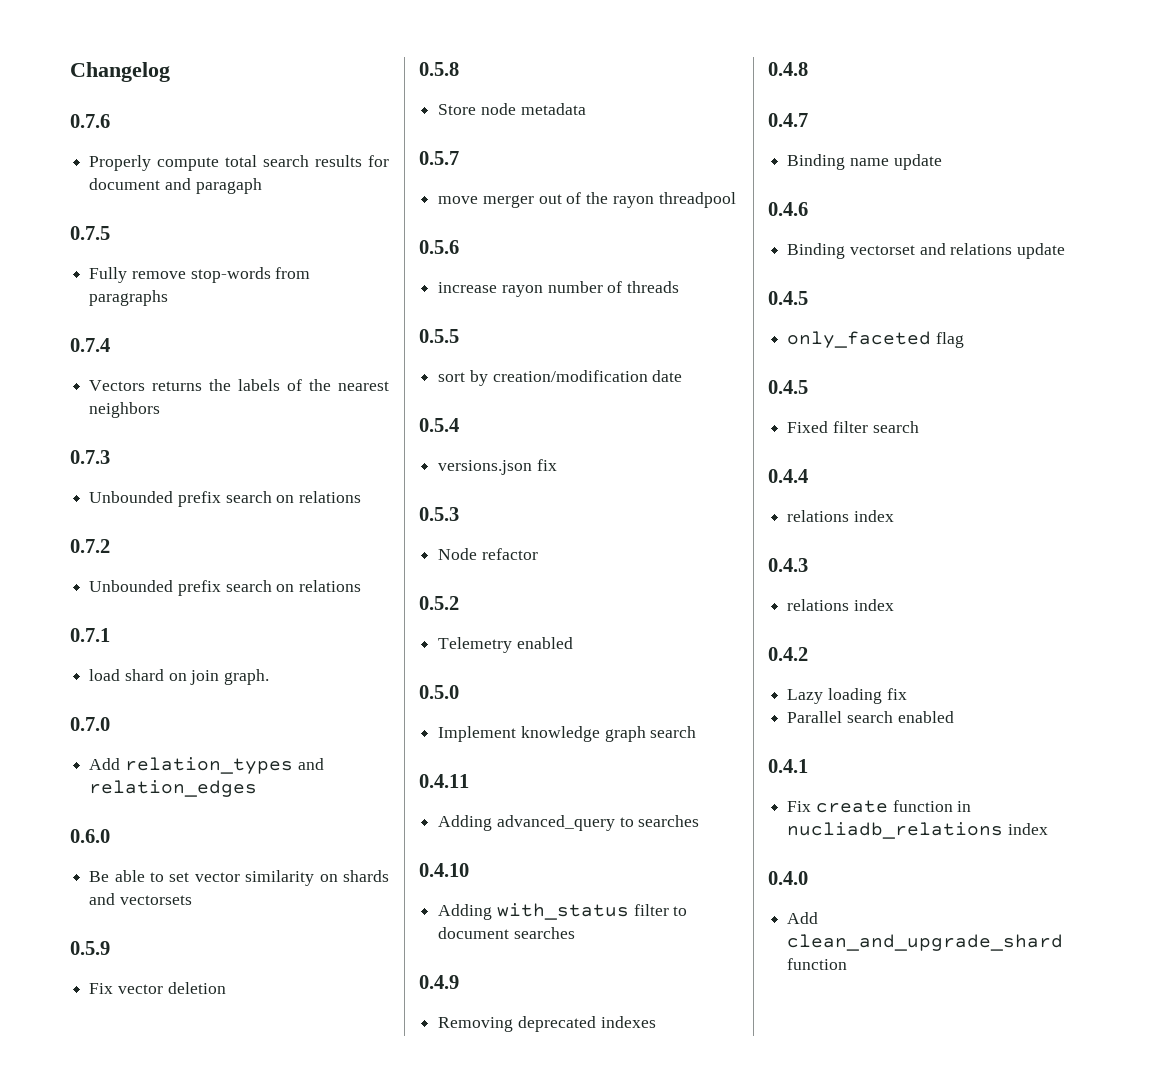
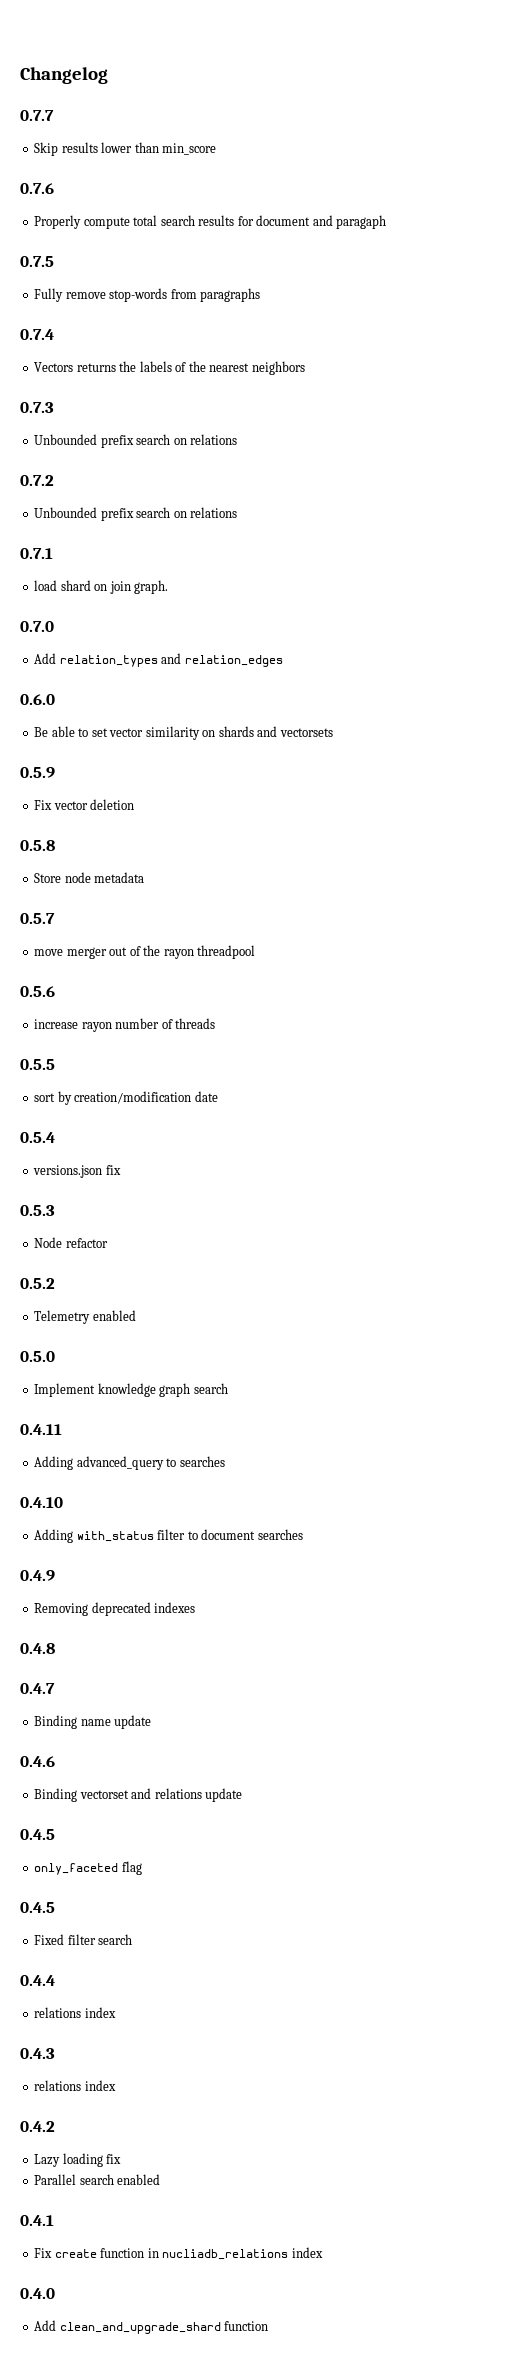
+ 0.7.7
+ Skip results lower than min_score

